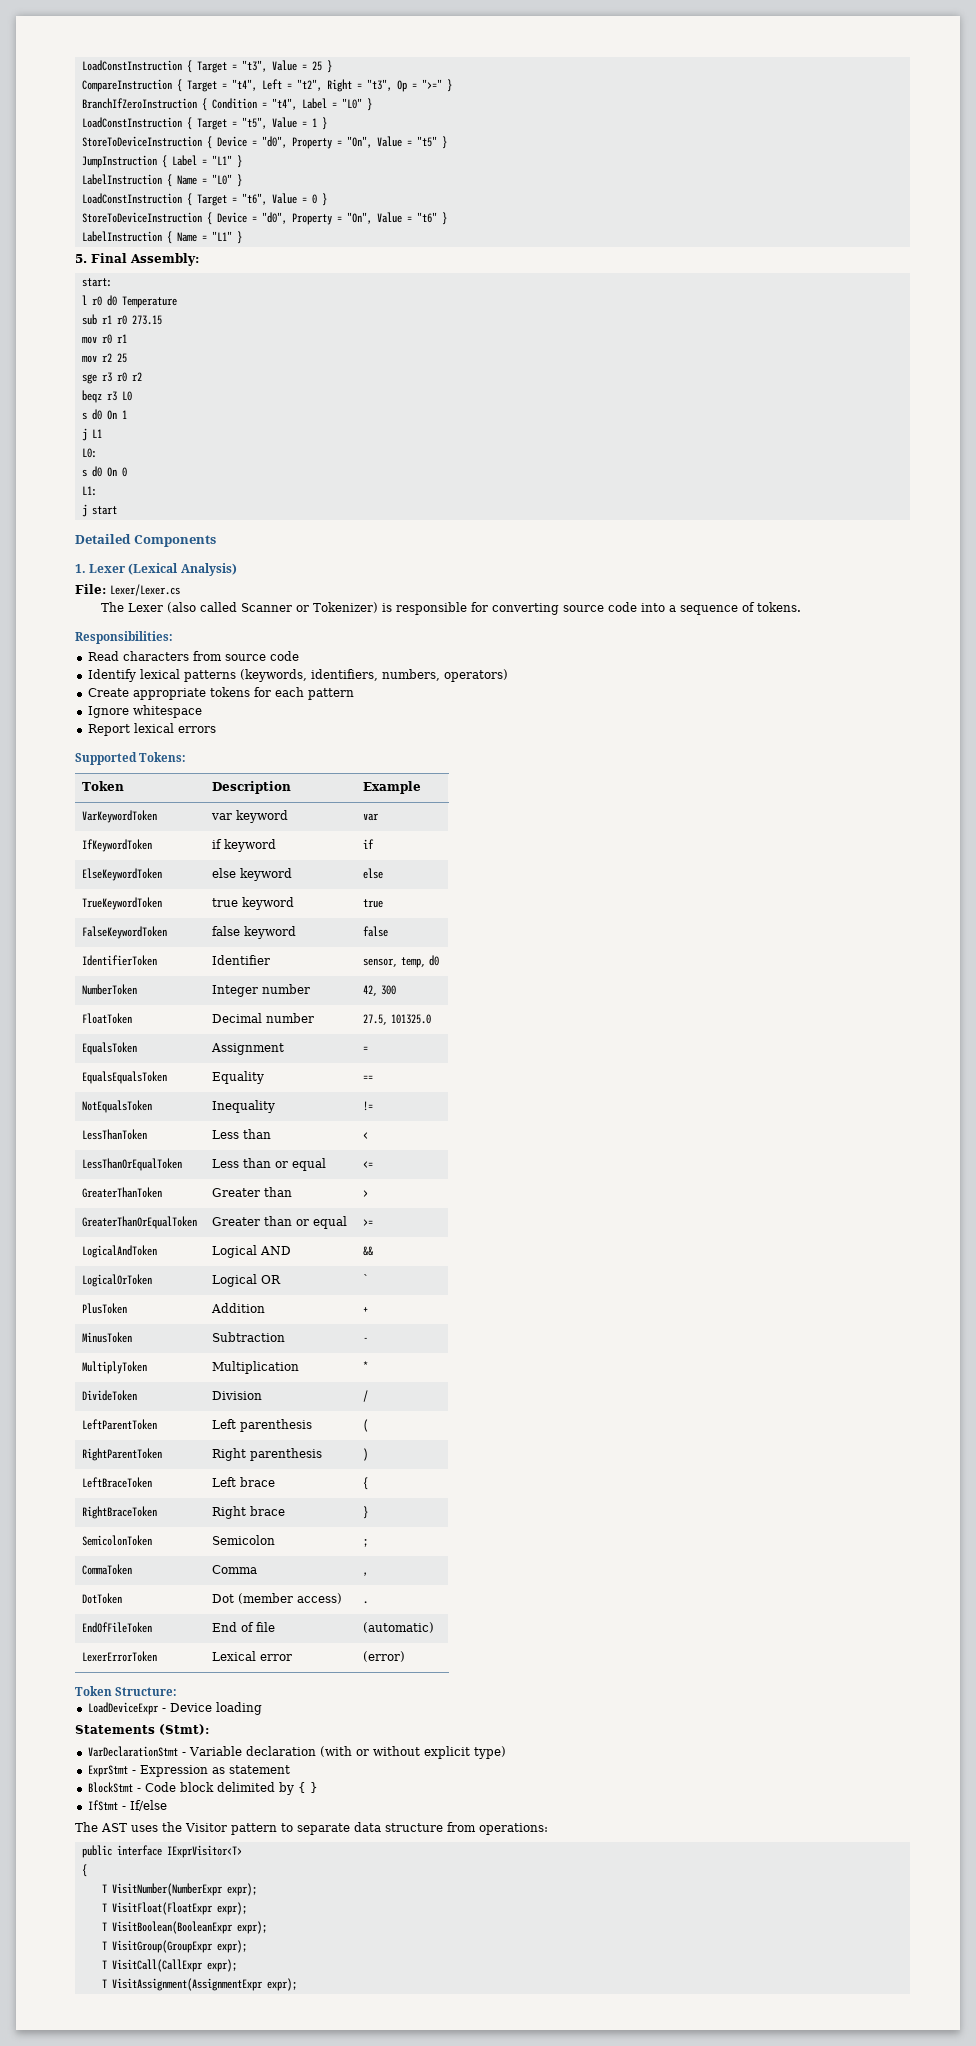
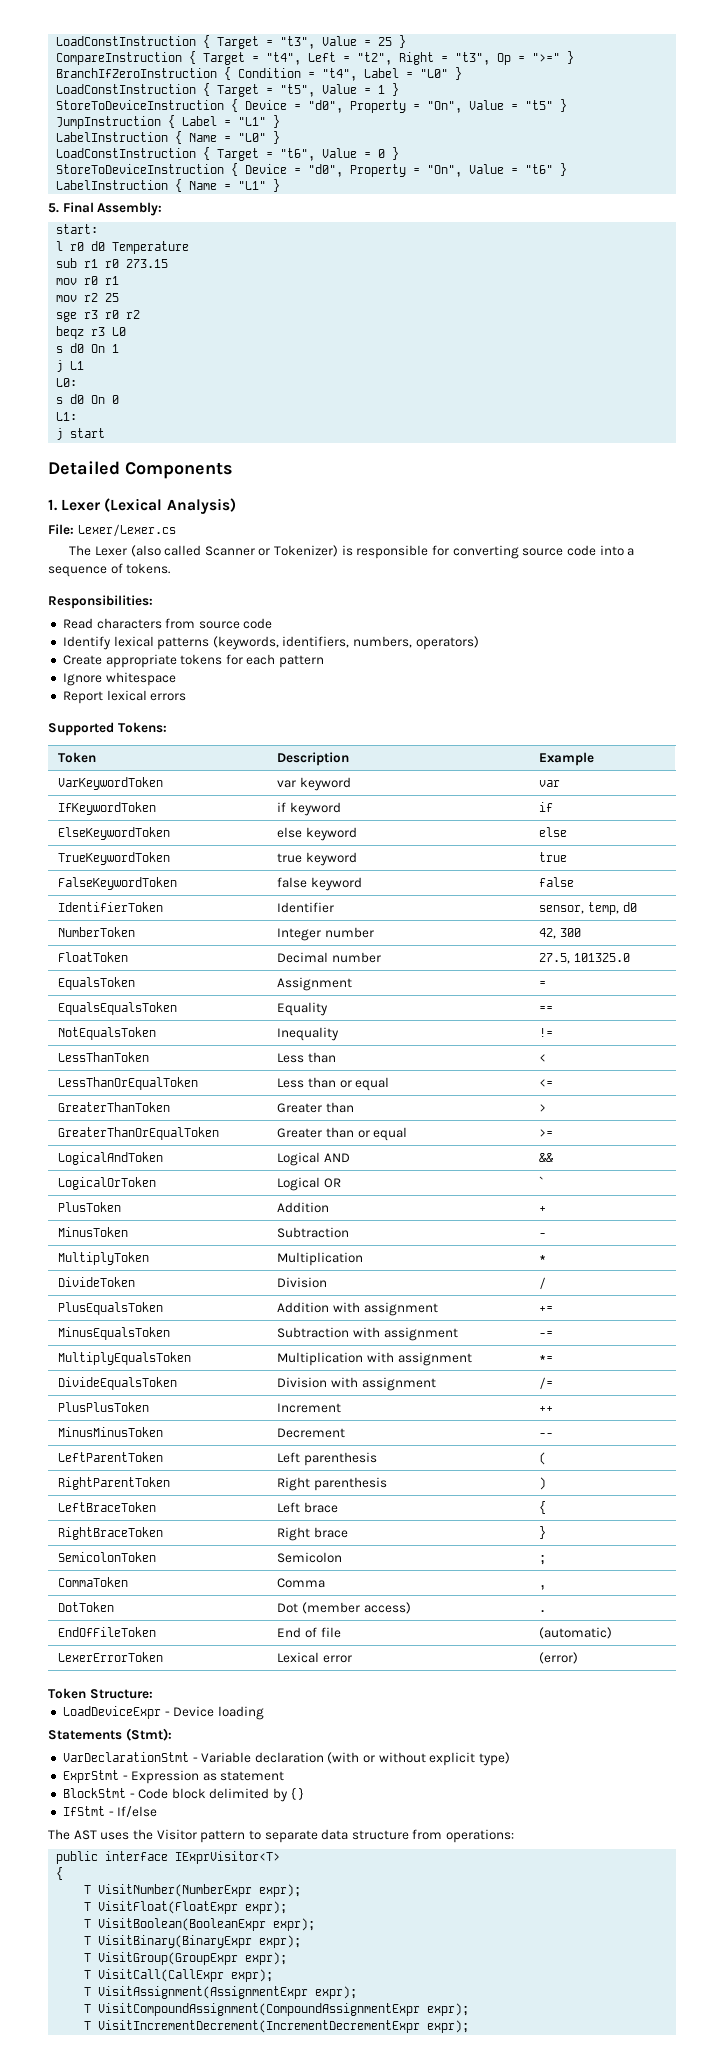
+ PlusEqualsToken | Addition with assignment | +=
+ MinusEqualsToken | Subtraction with assignment | -=
+ MultiplyEqualsToken | Multiplication with assignment | *=
+ DivideEqualsToken | Division with assignment | /=
+ PlusPlusToken | Increment | ++
+ MinusMinusToken | Decrement | --
+ T VisitBinary(BinaryExpr expr);
+ T VisitCompoundAssignment(CompoundAssignmentExpr expr);
+ T VisitIncrementDecrement(IncrementDecrementExpr expr);

